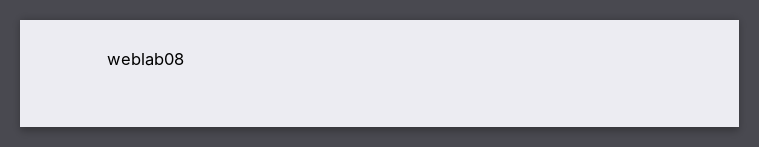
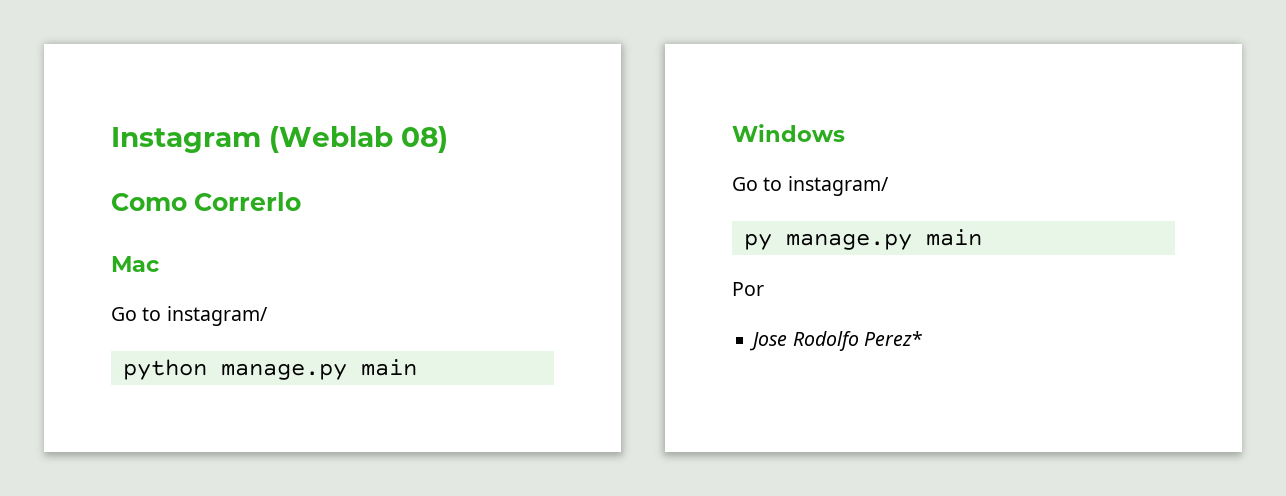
- weblab08
+ Instagram (Weblab 08)
+ Como Correrlo
+ Mac
+ Go to instagram/
+ python manage.py main
+ Windows
+ Go to instagram/
+ py manage.py main
+ Por
+ Jose Rodolfo Perez*

